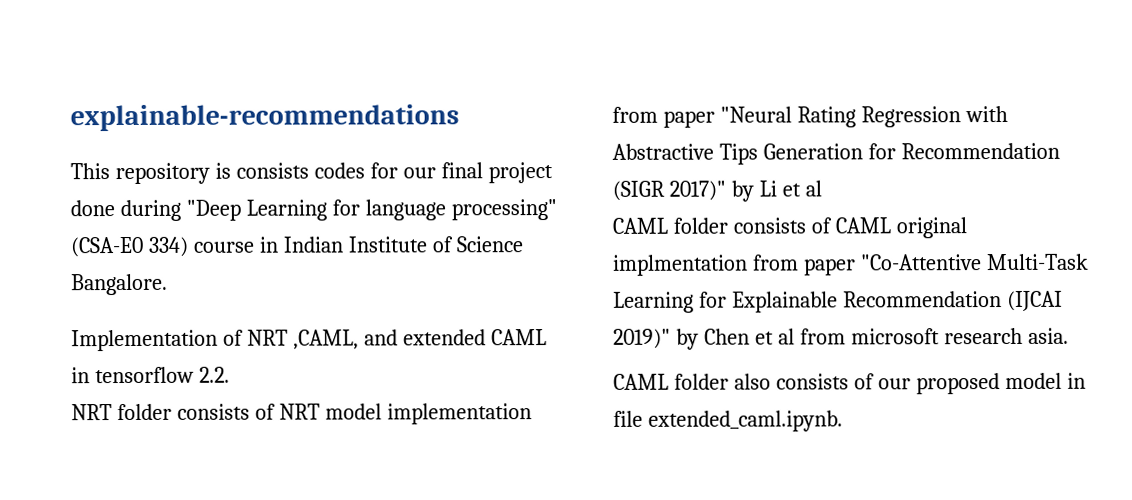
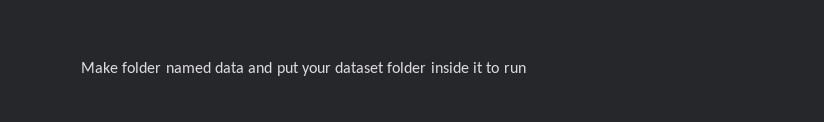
- explainable-recommendations
- This repository is consists codes for our final project done during "Deep Learning for language processing" (CSA-E0 334) course in Indian Institute of Science Bangalore.
- Implementation of NRT ,CAML, and extended CAML in tensorflow 2.2.
- NRT folder consists of NRT model implementation from paper "Neural Rating Regression with Abstractive Tips Generation for Recommendation (SIGR 2017)" by Li et al
- CAML folder consists of CAML original implmentation from paper "Co-Attentive Multi-Task Learning for Explainable Recommendation (IJCAI 2019)" by Chen et al from microsoft research asia.
- CAML folder also consists of our proposed model in file extended_caml.ipynb.
+ Make folder named data and put your dataset folder inside it to run

